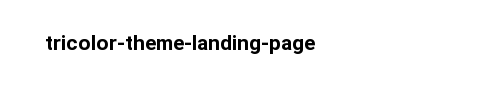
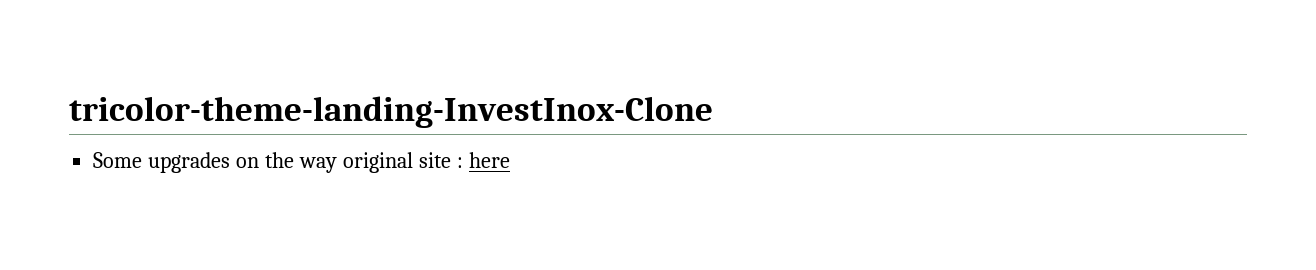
- tricolor-theme-landing-page
+ tricolor-theme-landing-InvestInox-Clone
+ Some upgrades on the way original site : here

